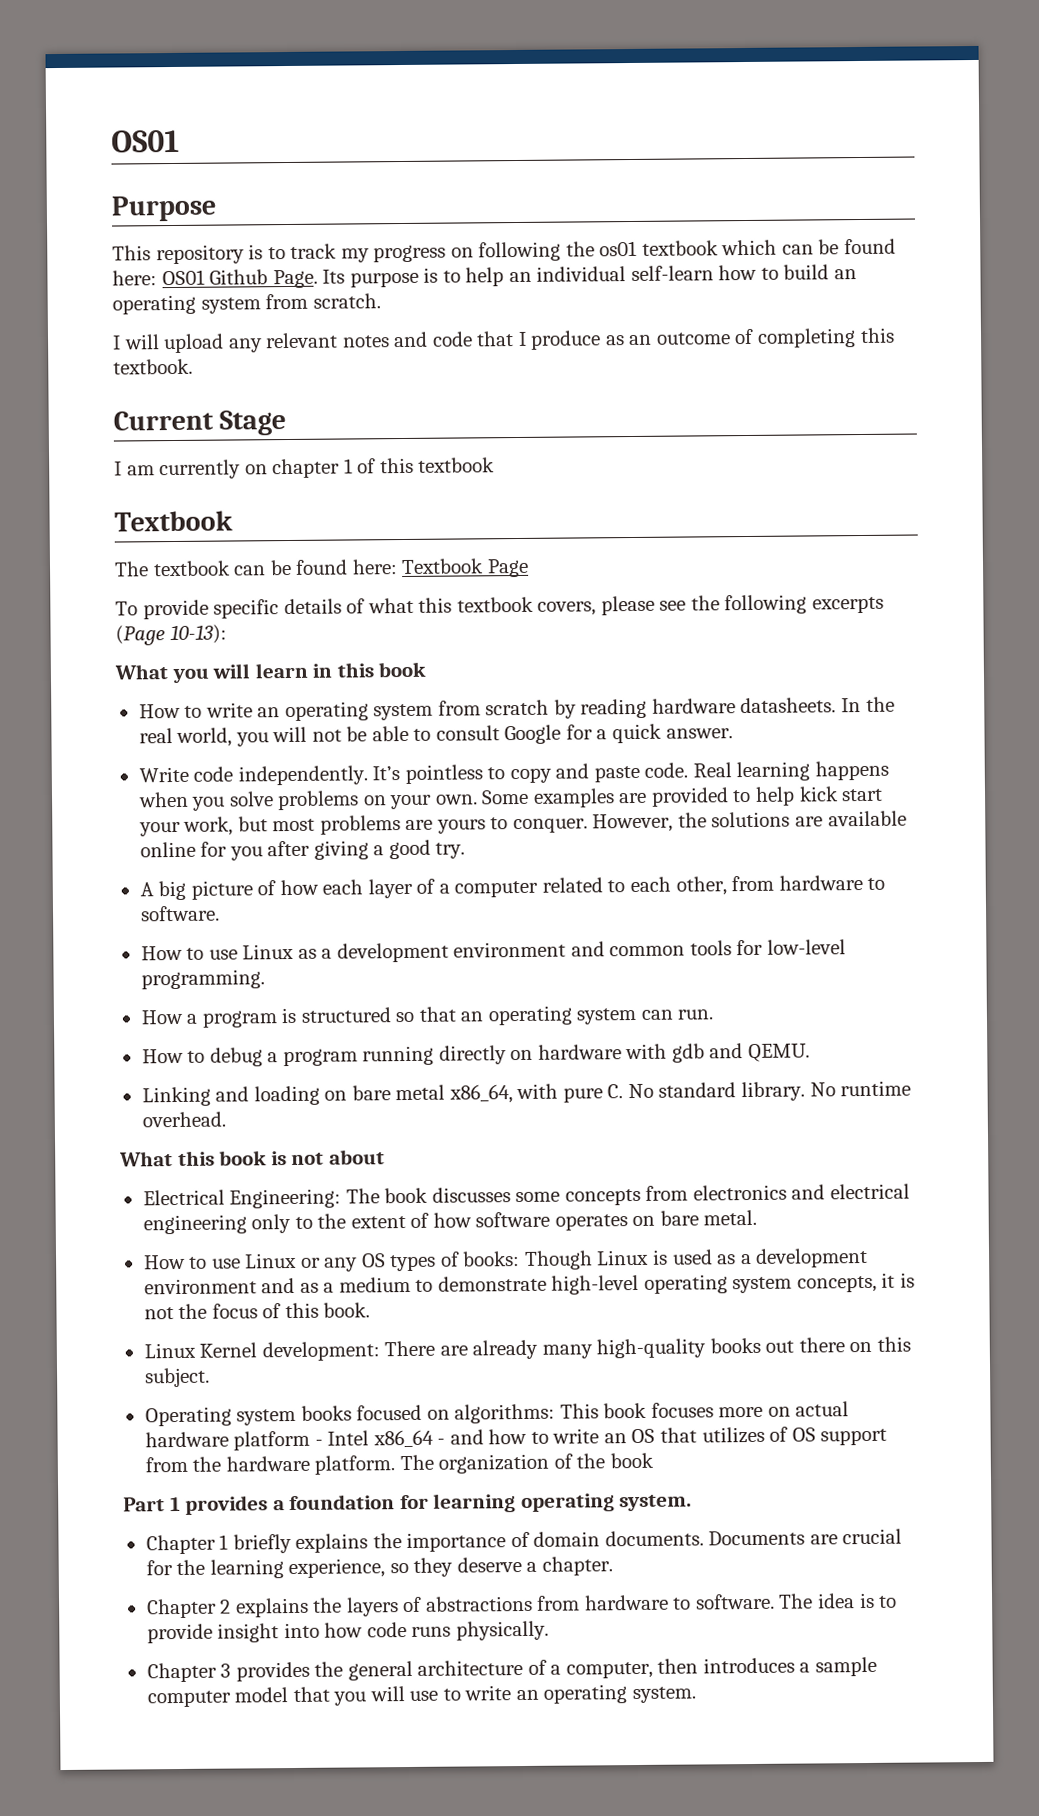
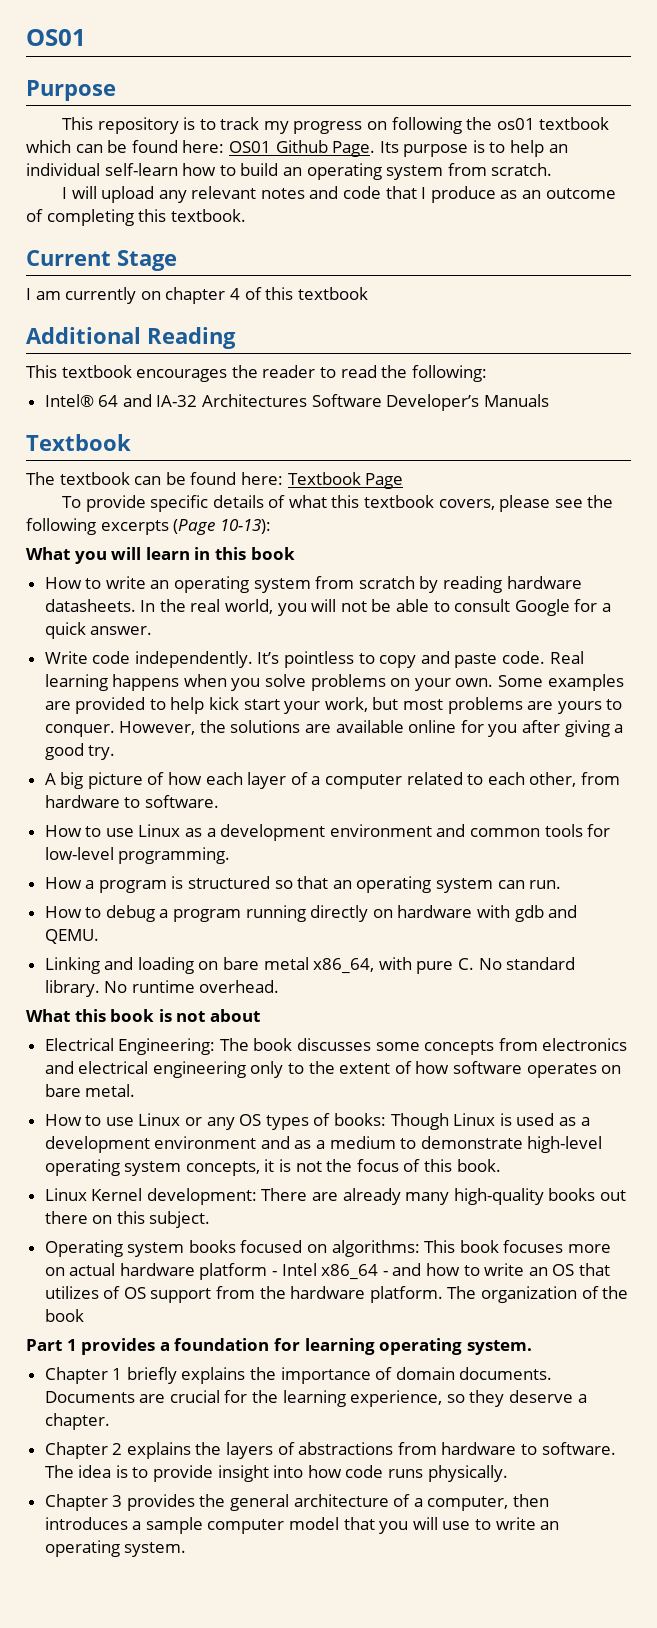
- I am currently on chapter 1 of this textbook
+ I am currently on chapter 4 of this textbook
+ Additional Reading
+ This textbook encourages the reader to read the following:
+ Intel® 64 and IA-32 Architectures Software Developer’s Manuals

